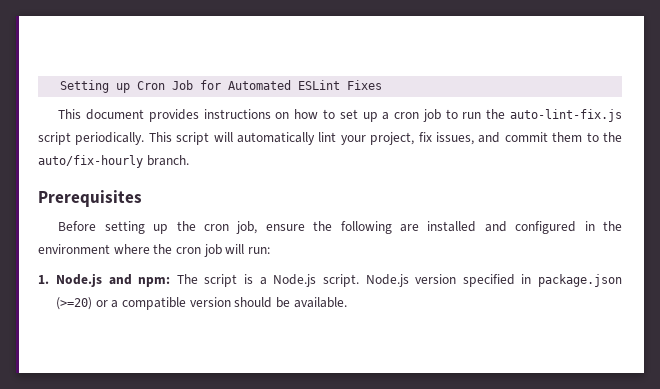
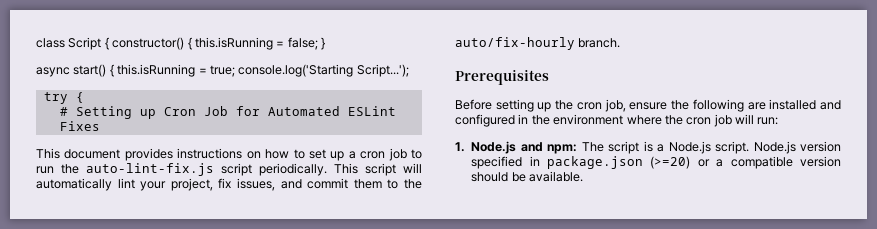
- Setting up Cron Job for Automated ESLint Fixes
+ class Script { constructor() { this.isRunning = false; }
+ async start() { this.isRunning = true; console.log('Starting Script...');
+ try {
+ # Setting up Cron Job for Automated ESLint Fixes

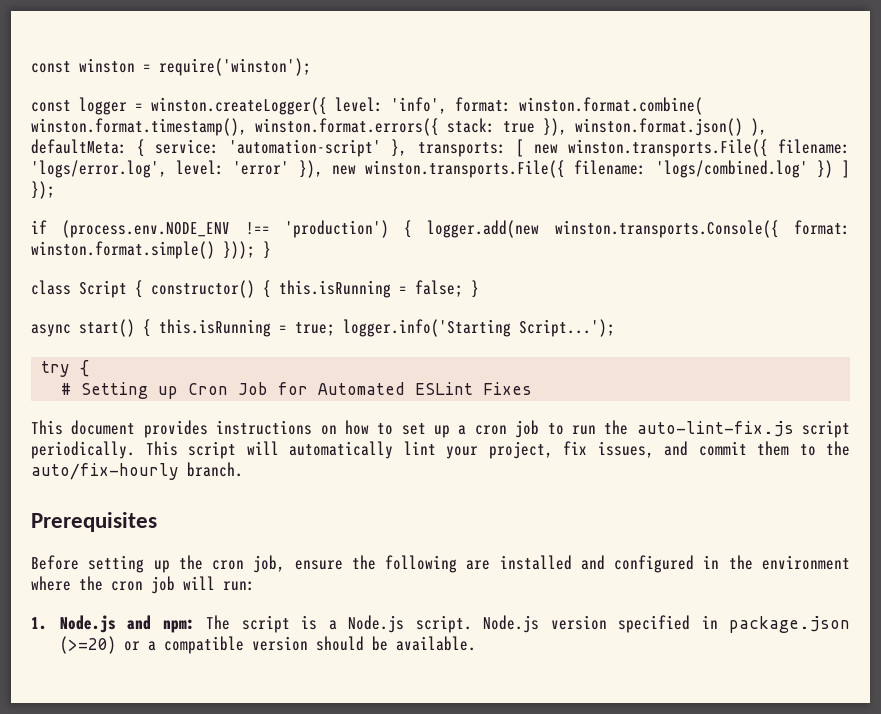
+ const winston = require('winston');
+ const logger = winston.createLogger({ level: 'info', format: winston.format.combine( winston.format.timestamp(), winston.format.errors({ stack: true }), winston.format.json() ), defaultMeta: { service: 'automation-script' }, transports: [ new winston.transports.File({ filename: 'logs/error.log', level: 'error' }), new winston.transports.File({ filename: 'logs/combined.log' }) ] });
+ if (process.env.NODE_ENV !== 'production') { logger.add(new winston.transports.Console({ format: winston.format.simple() })); }
- async start() { this.isRunning = true; console.log('Starting Script...');
+ async start() { this.isRunning = true; logger.info('Starting Script...');

